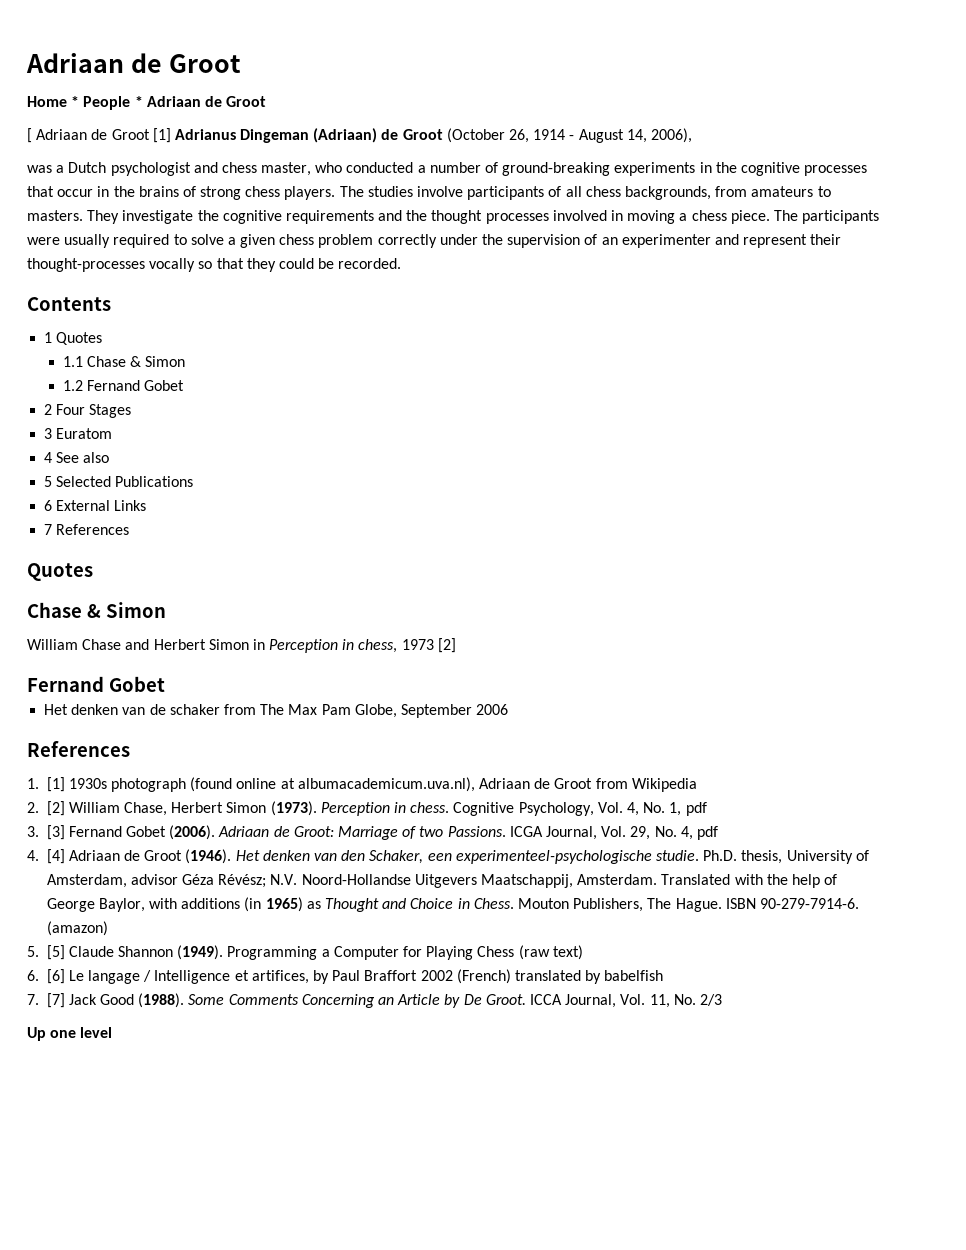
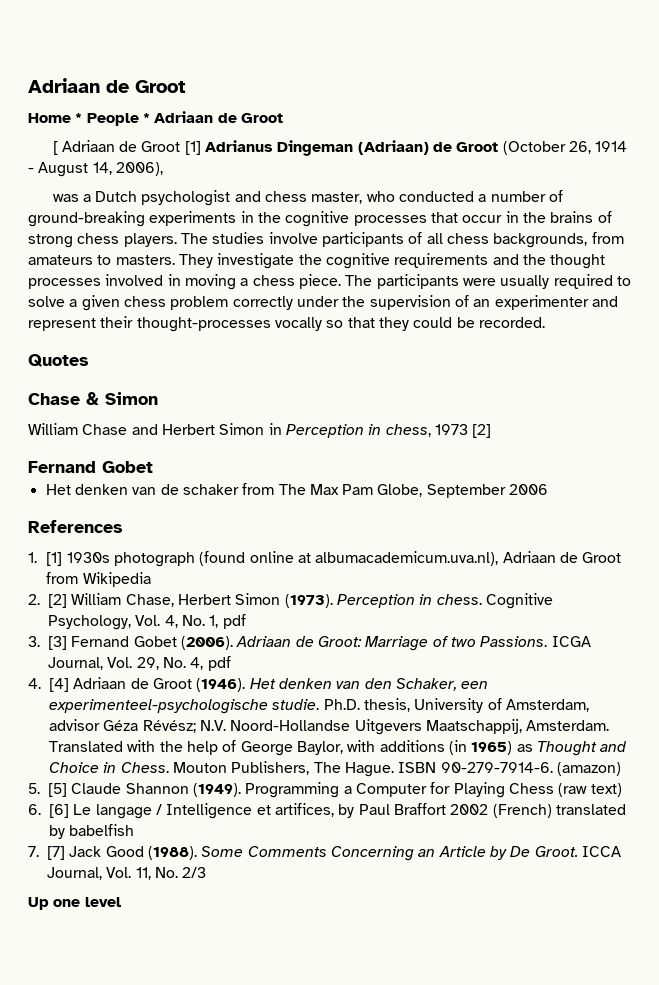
- Contents
- 1 Quotes
- 1.1 Chase & Simon
- 1.2 Fernand Gobet
- 2 Four Stages
- 3 Euratom
- 4 See also
- 5 Selected Publications
- 6 External Links
- 7 References

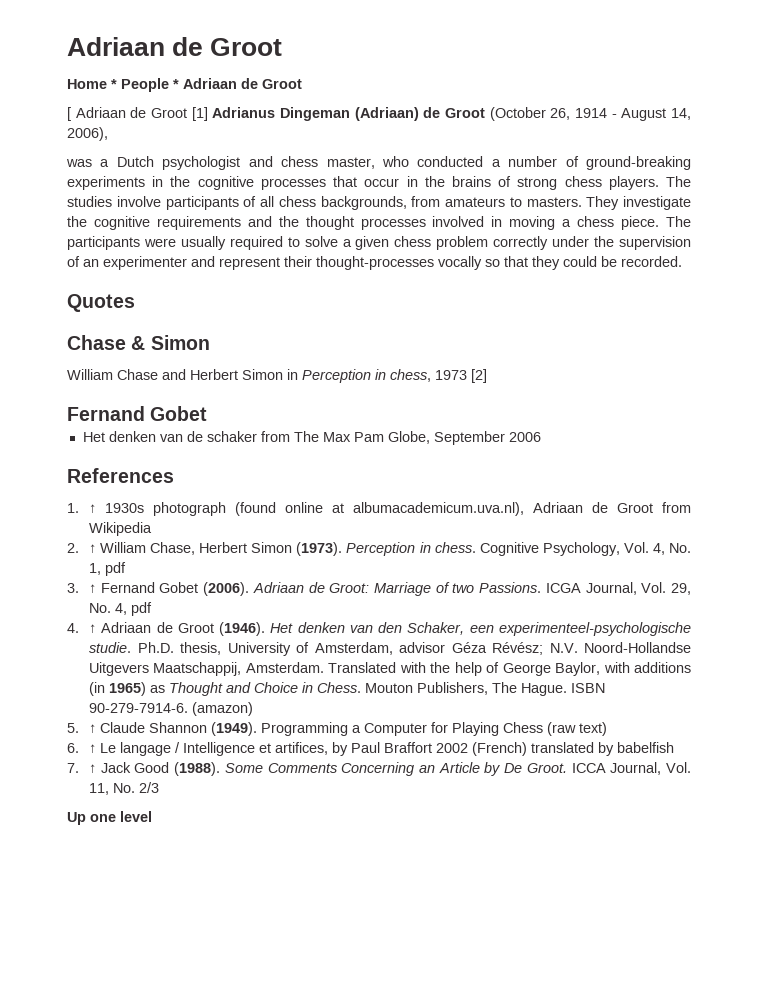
- 1. [1] 1930s photograph (found online at albumacademicum.uva.nl), Adriaan de Groot from Wikipedia
+ 1. ↑ 1930s photograph (found online at albumacademicum.uva.nl), Adriaan de Groot from Wikipedia
- 2. [2] William Chase, Herbert Simon (1973).
+ 2. ↑ William Chase, Herbert Simon (1973).
- 3. [3] Fernand Gobet (2006).
+ 3. ↑ Fernand Gobet (2006).
- 4. [4] Adriaan de Groot (1946).
+ 4. ↑ Adriaan de Groot (1946).
- 5. [5] Claude Shannon (1949).
+ 5. ↑ Claude Shannon (1949).
- 6. [6] Le langage / Intelligence et artifices, by Paul Braffort 2002 (French) translated by babelfish
+ 6. ↑ Le langage / Intelligence et artifices, by Paul Braffort 2002 (French) translated by babelfish
- 7. [7] Jack Good (1988).
+ 7. ↑ Jack Good (1988).

